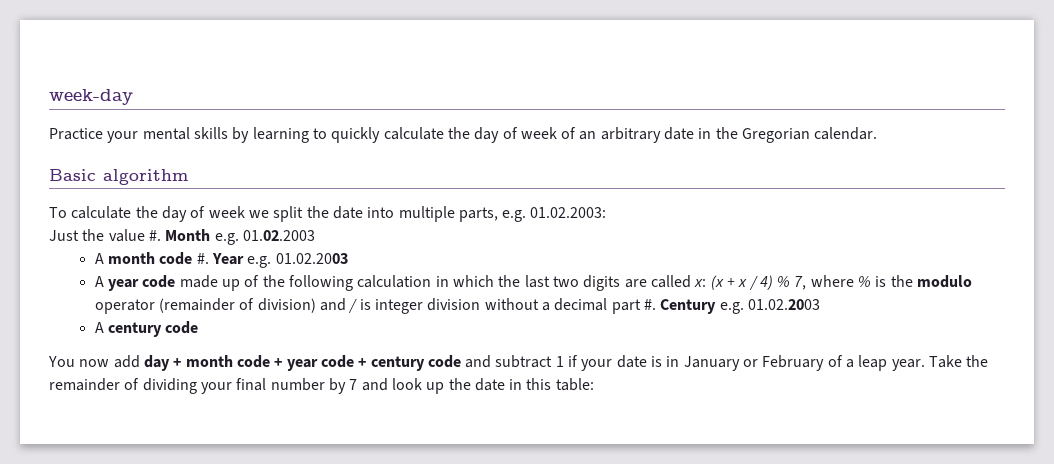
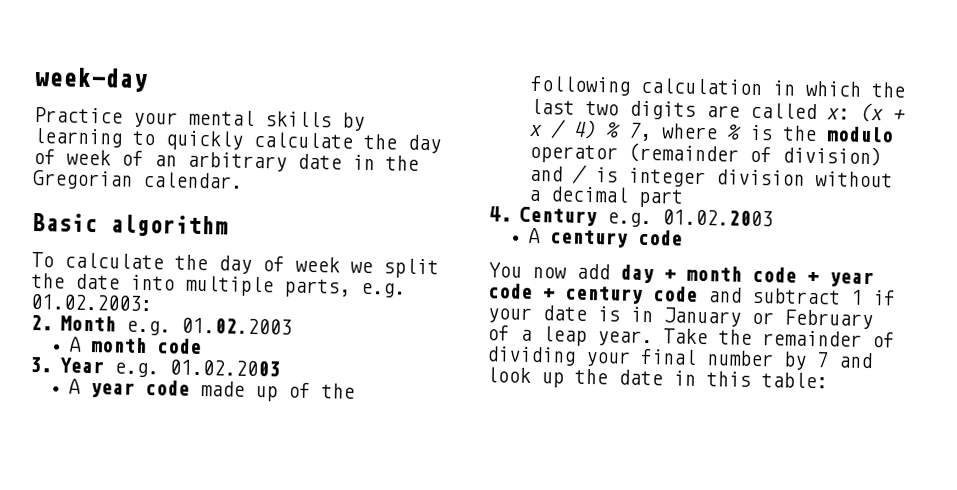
- Just the value #. Month e.g. 01.02.2003
+ 2. Month e.g. 01.02.2003
- A month code #. Year e.g. 01.02.2003
+ A month code
+ 3. Year e.g. 01.02.2003
- A year code made up of the following calculation in which the last two digits are called x: (x + x / 4) % 7, where % is the modulo operator (remainder of division) and / is integer division without a decimal part #. Century e.g. 01.02.2003
+ A year code made up of the following calculation in which the last two digits are called x: (x + x / 4) % 7, where % is the modulo operator (remainder of division) and / is integer division without a decimal part
+ 4. Century e.g. 01.02.2003

